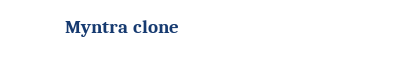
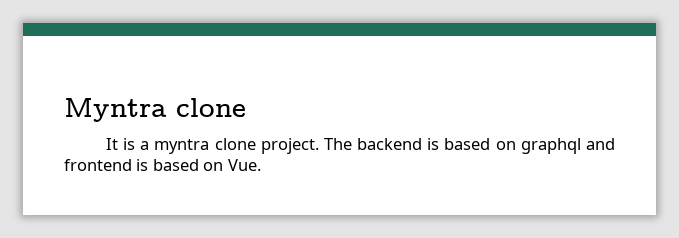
+ It is a myntra clone project. The backend is based on graphql and frontend is based on Vue.

